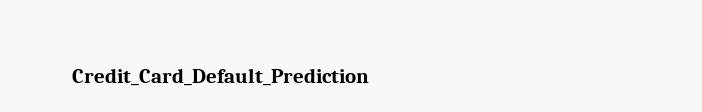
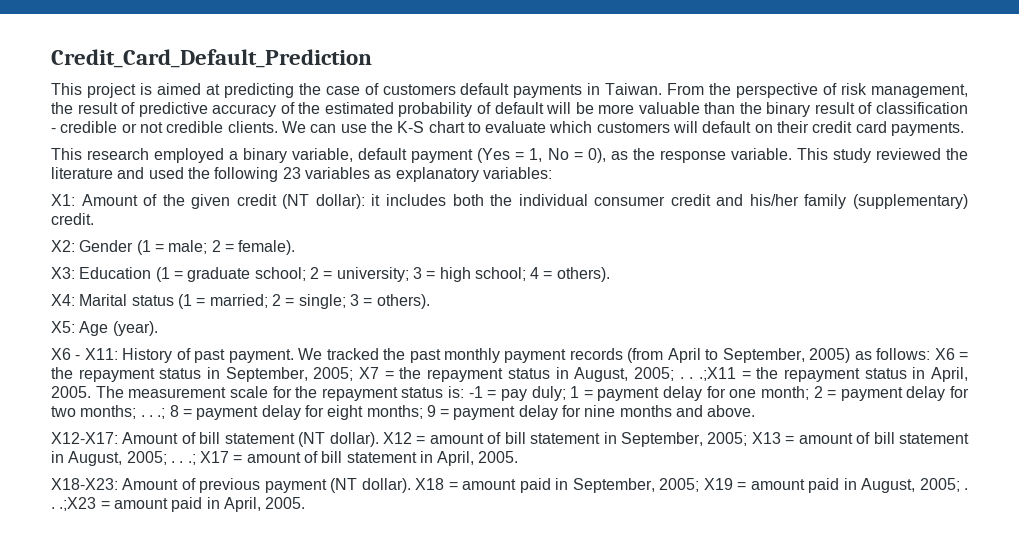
+ This project is aimed at predicting the case of customers default payments in Taiwan. From the perspective of risk management, the result of predictive accuracy of the estimated probability of default will be more valuable than the binary result of classification - credible or not credible clients. We can use the K-S chart to evaluate which customers will default on their credit card payments.
+ This research employed a binary variable, default payment (Yes = 1, No = 0), as the response variable. This study reviewed the literature and used the following 23 variables as explanatory variables:
+ X1: Amount of the given credit (NT dollar): it includes both the individual consumer credit and his/her family (supplementary) credit.
+ X2: Gender (1 = male; 2 = female).
+ X3: Education (1 = graduate school; 2 = university; 3 = high school; 4 = others).
+ X4: Marital status (1 = married; 2 = single; 3 = others).
+ X5: Age (year).
+ X6 - X11: History of past payment. We tracked the past monthly payment records (from April to September, 2005) as follows: X6 = the repayment status in September, 2005; X7 = the repayment status in August, 2005; . . .;X11 = the repayment status in April, 2005. The measurement scale for the repayment status is: -1 = pay duly; 1 = payment delay for one month; 2 = payment delay for two months; . . .; 8 = payment delay for eight months; 9 = payment delay for nine months and above.
+ X12-X17: Amount of bill statement (NT dollar). X12 = amount of bill statement in September, 2005; X13 = amount of bill statement in August, 2005; . . .; X17 = amount of bill statement in April, 2005.
+ X18-X23: Amount of previous payment (NT dollar). X18 = amount paid in September, 2005; X19 = amount paid in August, 2005; . . .;X23 = amount paid in April, 2005.

